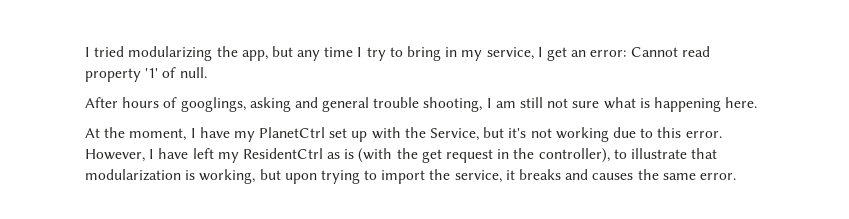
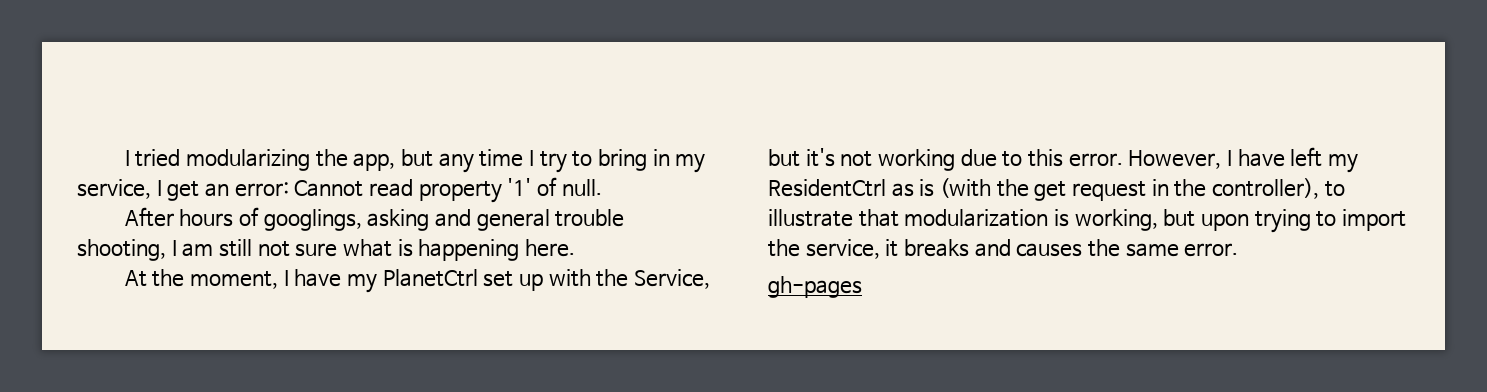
+ gh-pages

